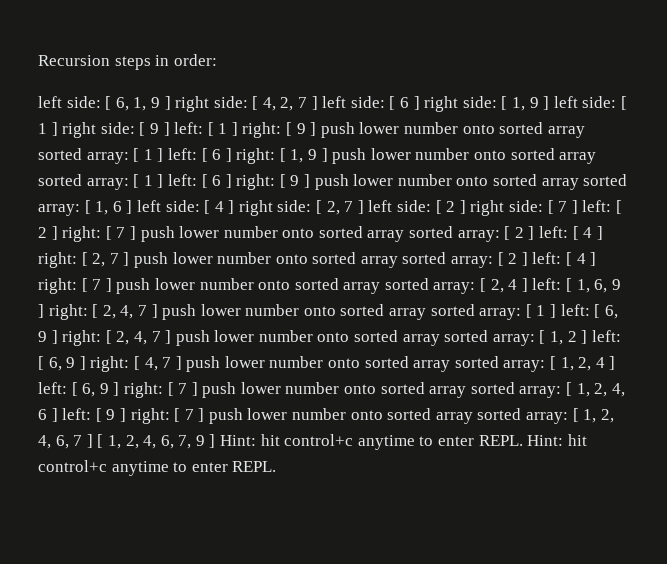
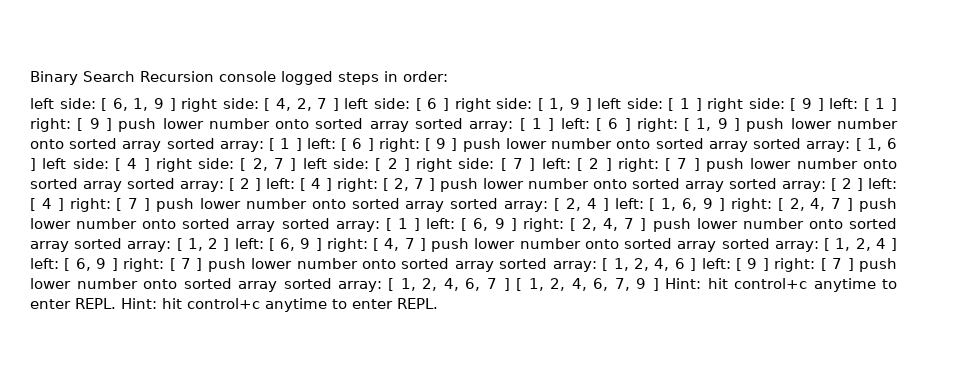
- Recursion steps in order:
+ Binary Search Recursion console logged steps in order:

